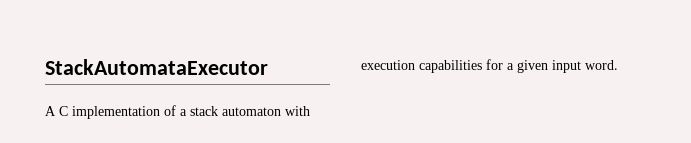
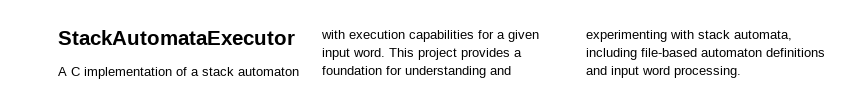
+ This project provides a foundation for understanding and experimenting with stack automata, including file-based automaton definitions and input word processing.

